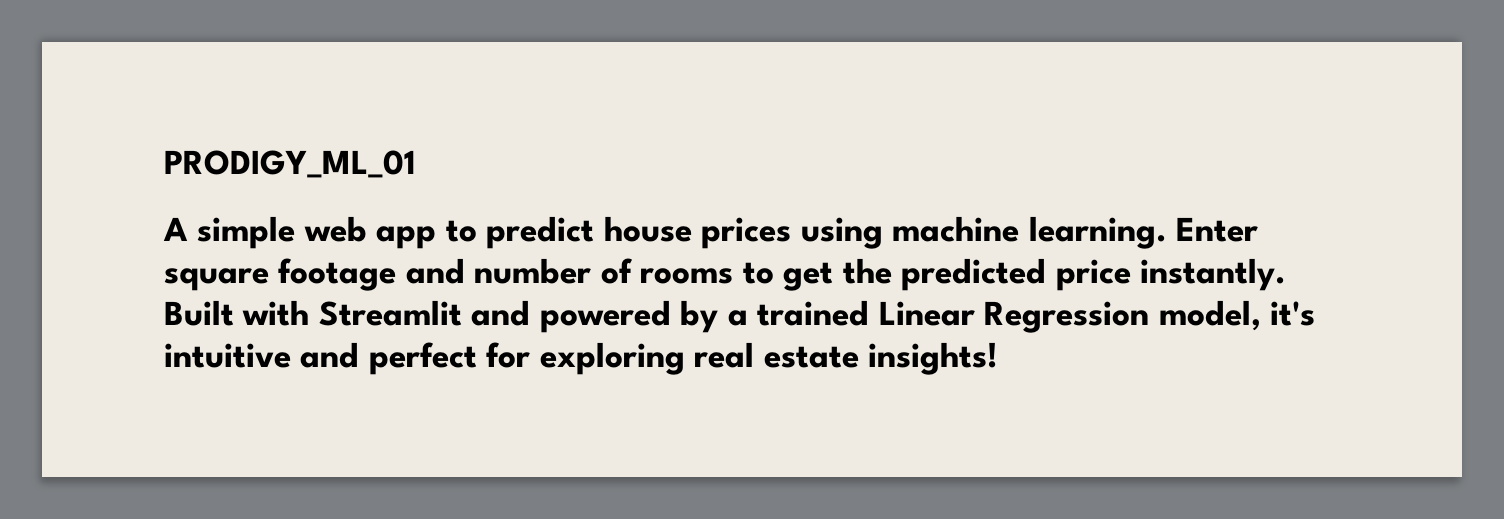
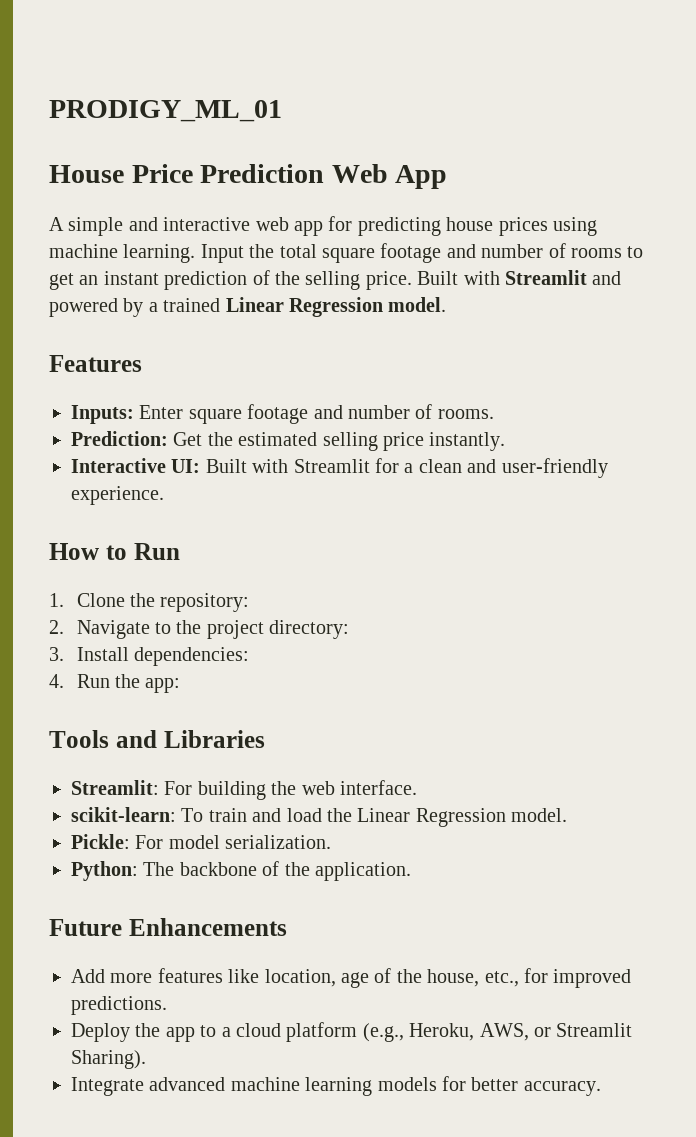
- A simple web app to predict house prices using machine learning.
+ House Price Prediction Web App
+ A simple and interactive web app for predicting house prices using machine learning.
- Enter square footage and number of rooms to get the predicted price instantly.
+ Input the total square footage and number of rooms to get an instant prediction of the selling price.
- Built with Streamlit and powered by a trained Linear Regression model, it's intuitive and perfect for exploring real estate insights!
+ Built with Streamlit and powered by a trained Linear Regression model.
+ Features
+ Inputs: Enter square footage and number of rooms.
+ Prediction: Get the estimated selling price instantly.
+ Interactive UI: Built with Streamlit for a clean and user-friendly experience.
+ How to Run
+ 1. Clone the repository:
+ 2. Navigate to the project directory:
+ 3. Install dependencies:
+ 4. Run the app:
+ Tools and Libraries
+ Streamlit: For building the web interface.
+ scikit-learn: To train and load the Linear Regression model.
+ Pickle: For model serialization.
+ Python: The backbone of the application.
+ Future Enhancements
+ Add more features like location, age of the house, etc., for improved predictions.
+ Deploy the app to a cloud platform (e.g., Heroku, AWS, or Streamlit Sharing).
+ Integrate advanced machine learning models for better accuracy.

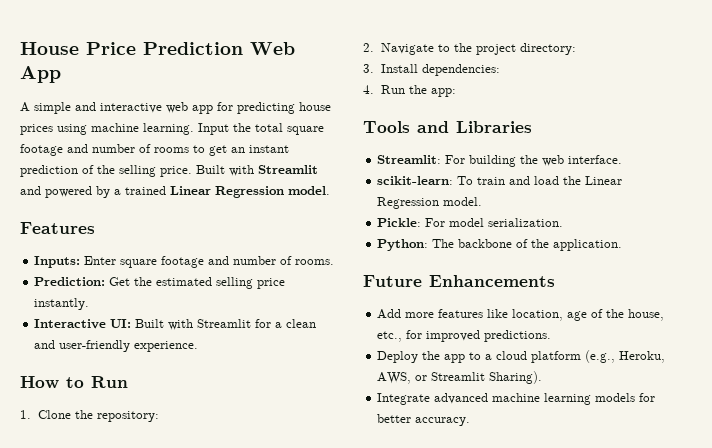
- PRODIGY_ML_01

